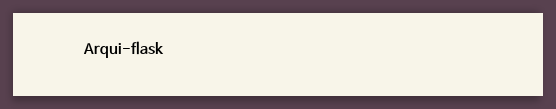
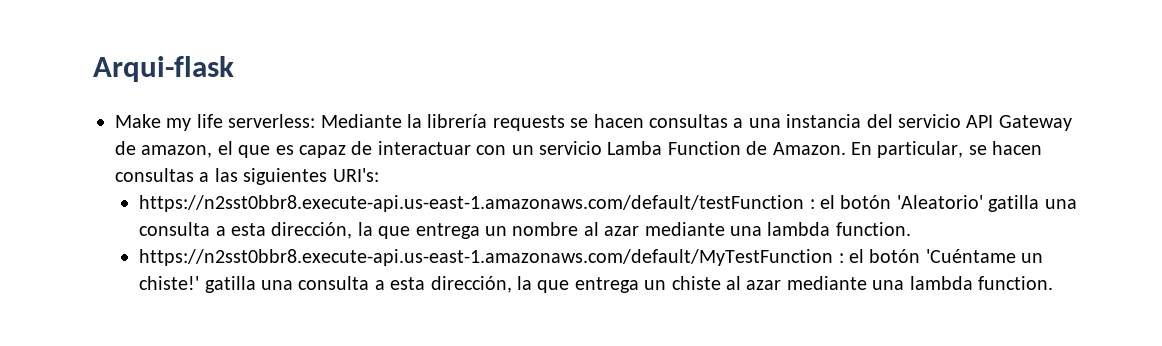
+ Make my life serverless: Mediante la librería requests se hacen consultas a una instancia del servicio API Gateway de amazon, el que es capaz de interactuar con un servicio Lamba Function de Amazon. En particular, se hacen consultas a las siguientes URI's:
+ https://n2sst0bbr8.execute-api.us-east-1.amazonaws.com/default/testFunction : el botón 'Aleatorio' gatilla una consulta a esta dirección, la que entrega un nombre al azar mediante una lambda function.
+ https://n2sst0bbr8.execute-api.us-east-1.amazonaws.com/default/MyTestFunction : el botón 'Cuéntame un chiste!' gatilla una consulta a esta dirección, la que entrega un chiste al azar mediante una lambda function.

